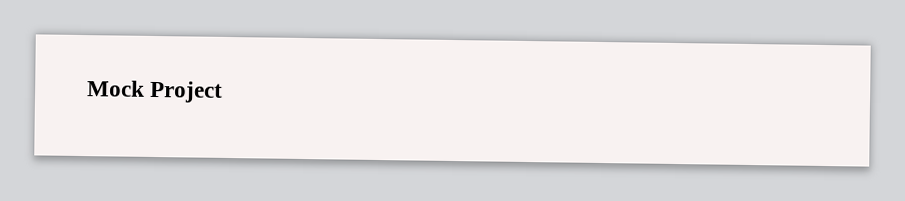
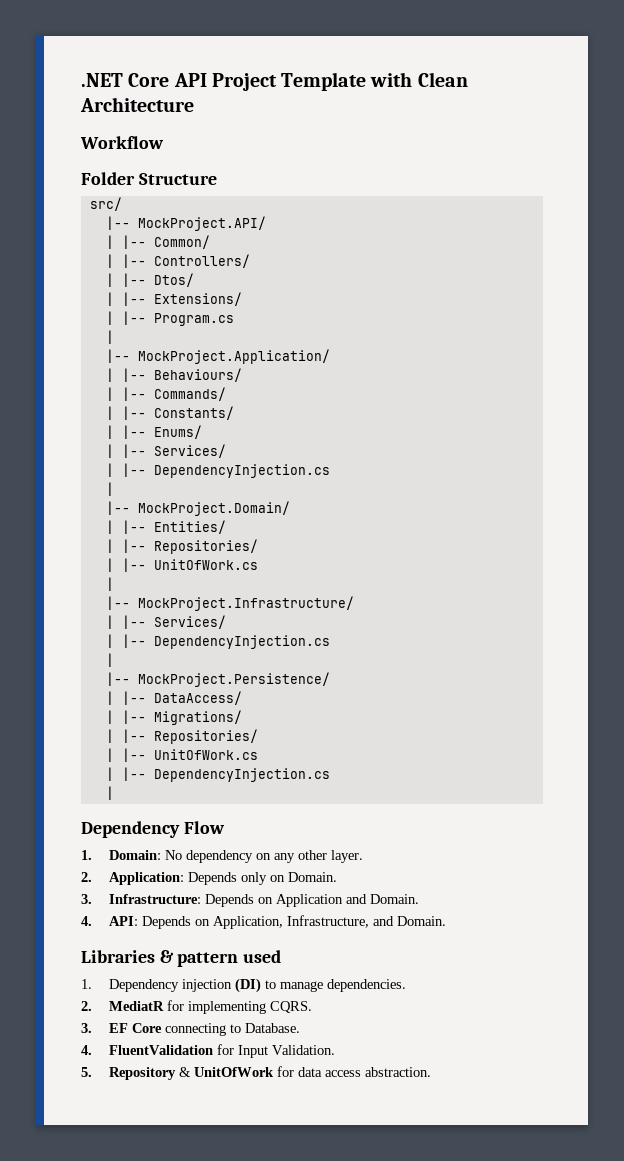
- Mock Project
+ .NET Core API Project Template with Clean Architecture
+ Workflow
+ Folder Structure
+ src/
+ |-- MockProject.API/
+ | |-- Common/
+ | |-- Controllers/
+ | |-- Dtos/
+ | |-- Extensions/
+ | |-- Program.cs
+ |
+ |-- MockProject.Application/
+ | |-- Behaviours/
+ | |-- Commands/
+ | |-- Constants/
+ | |-- Enums/
+ | |-- Services/
+ | |-- DependencyInjection.cs
+ |
+ |-- MockProject.Domain/
+ | |-- Entities/
+ | |-- Repositories/
+ | |-- UnitOfWork.cs
+ |
+ |-- MockProject.Infrastructure/
+ | |-- Services/
+ | |-- DependencyInjection.cs
+ |
+ |-- MockProject.Persistence/
+ | |-- DataAccess/
+ | |-- Migrations/
+ | |-- Repositories/
+ | |-- UnitOfWork.cs
+ | |-- DependencyInjection.cs
+ |
+ Dependency Flow
+ 1. Domain: No dependency on any other layer.
+ 2. Application: Depends only on Domain.
+ 3. Infrastructure: Depends on Application and Domain.
+ 4. API: Depends on Application, Infrastructure, and Domain.
+ Libraries & pattern used
+ 1. Dependency injection (DI) to manage dependencies.
+ 2. MediatR for implementing CQRS.
+ 3. EF Core connecting to Database.
+ 4. FluentValidation for Input Validation.
+ 5. Repository & UnitOfWork for data access abstraction.

